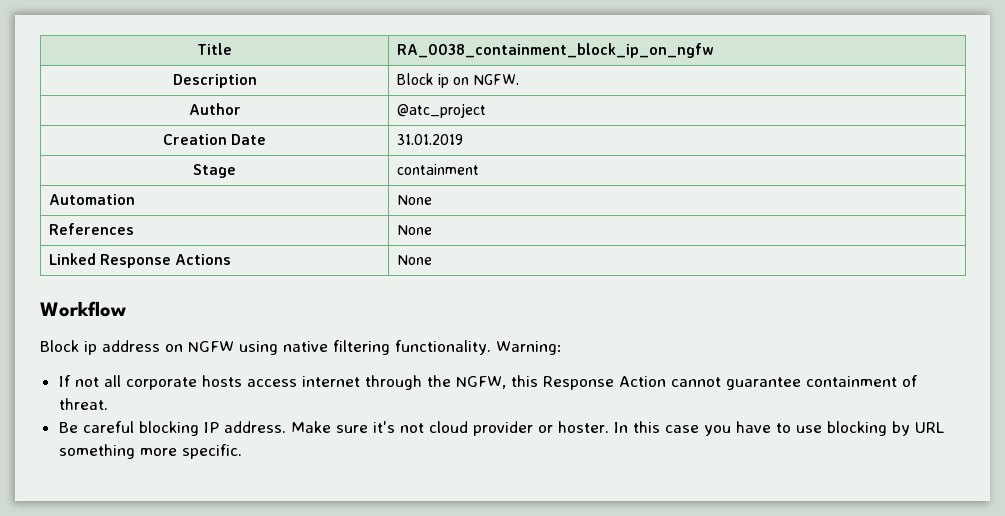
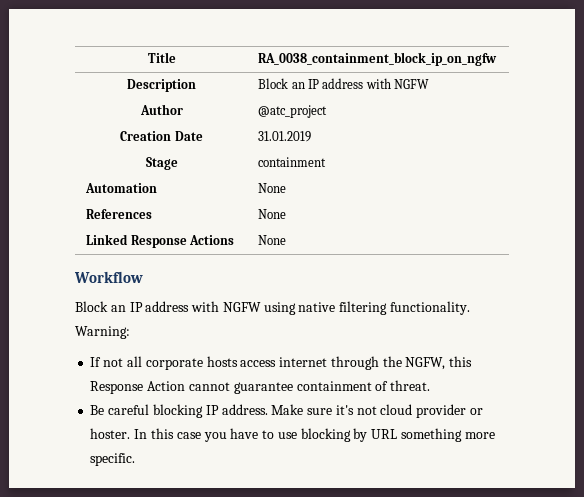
- Description | Block ip on NGFW.
+ Description | Block an IP address with NGFW
- Block ip address on NGFW using native filtering functionality.
+ Block an IP address with NGFW using native filtering functionality.

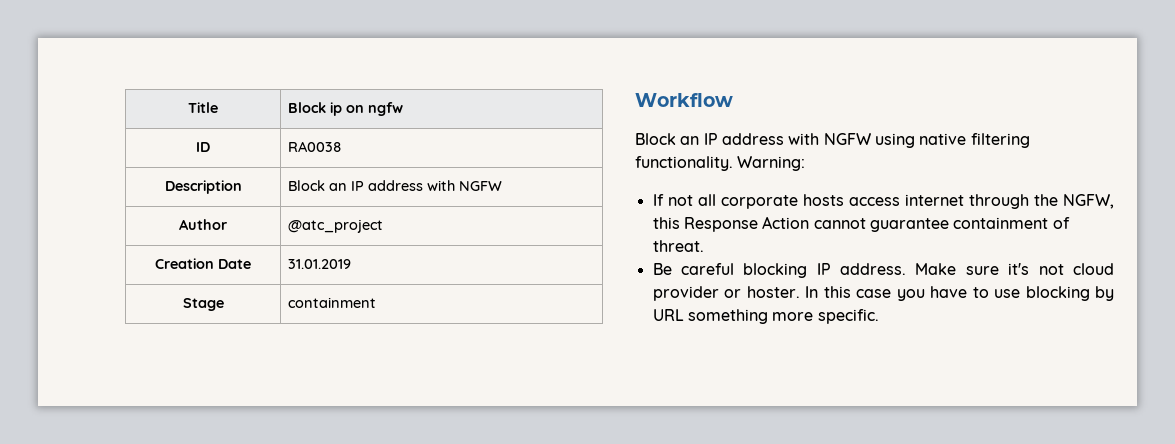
- Title | RA_0038_containment_block_ip_on_ngfw
+ Title | Block ip on ngfw
+ ID | RA0038
- Automation | None
- References | None
- Linked Response Actions | None

